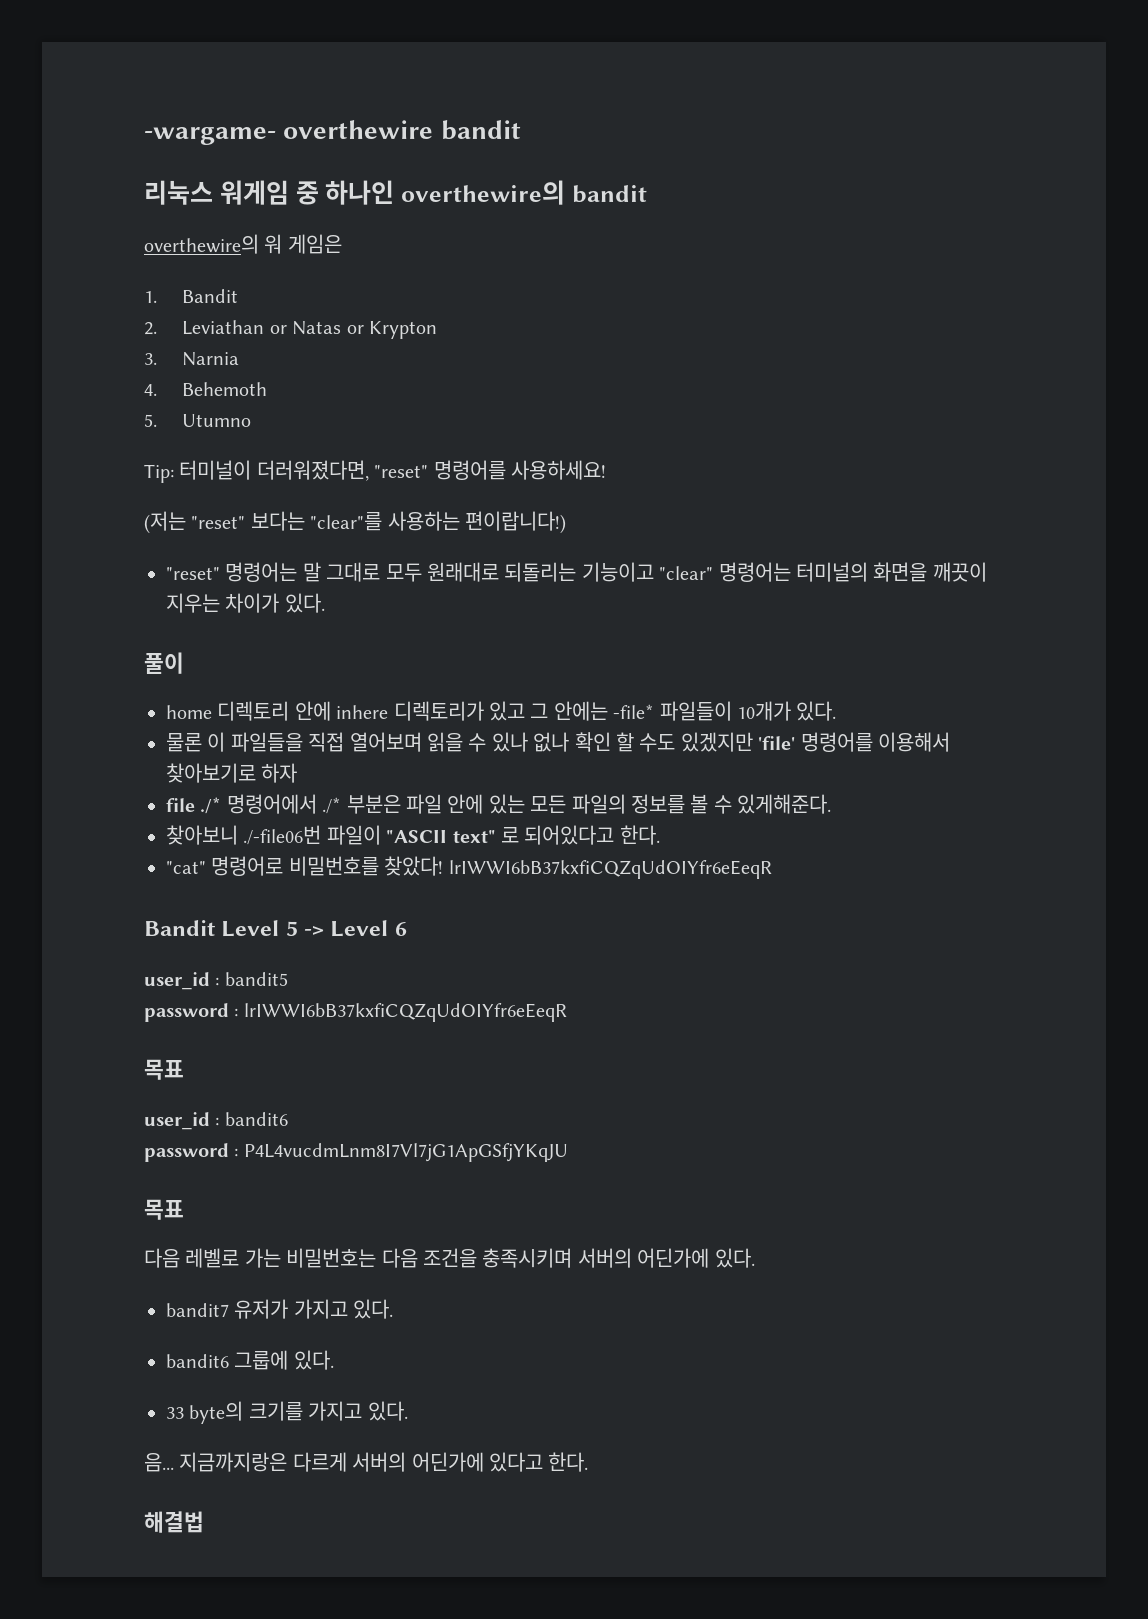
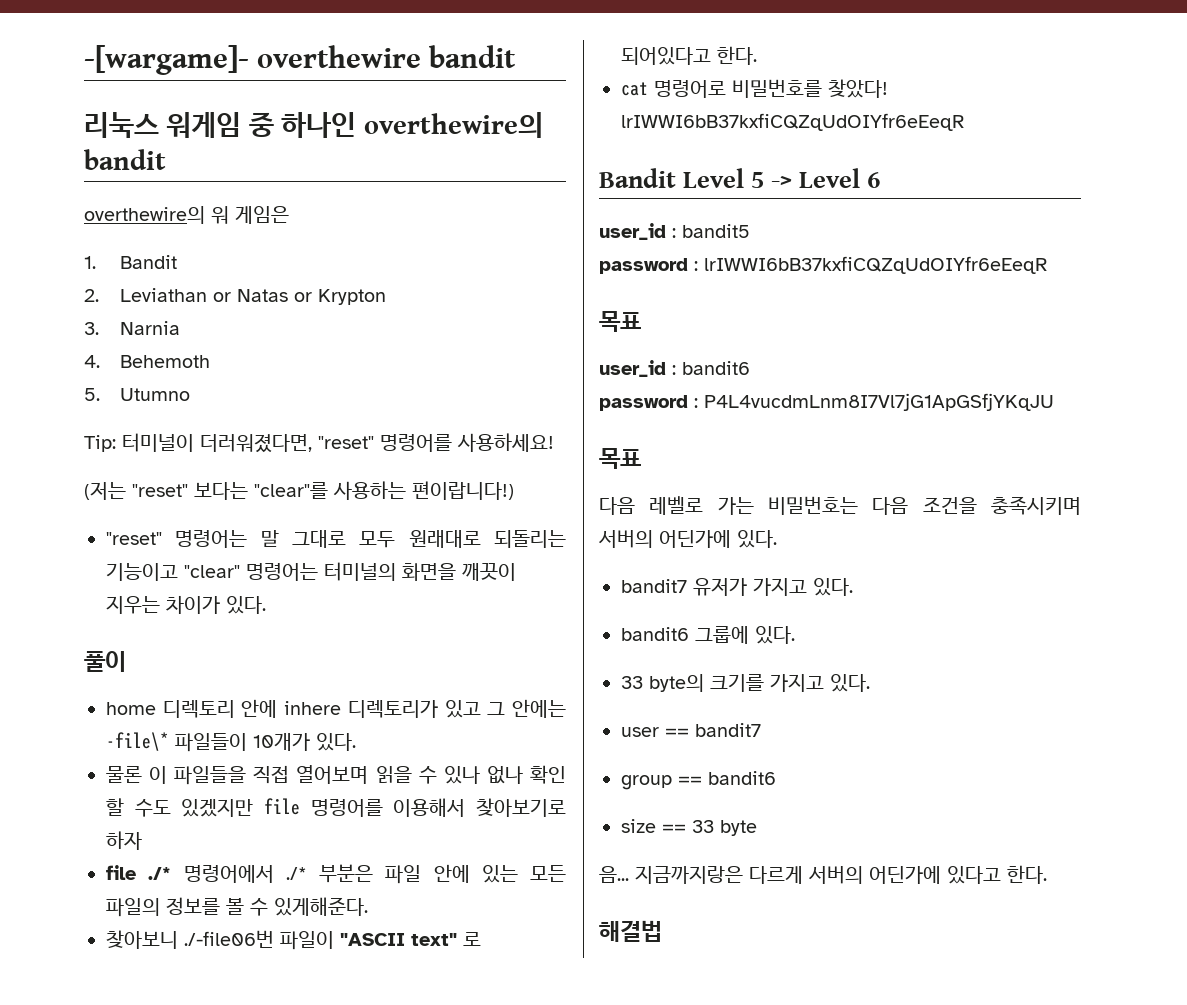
- -wargame- overthewire bandit
+ -[wargame]- overthewire bandit
- home 디렉토리 안에 inhere 디렉토리가 있고 그 안에는 -file* 파일들이 10개가 있다.
+ home 디렉토리 안에 inhere 디렉토리가 있고 그 안에는 -file\* 파일들이 10개가 있다.
- 물론 이 파일들을 직접 열어보며 읽을 수 있나 없나 확인 할 수도 있겠지만 'file' 명령어를 이용해서 찾아보기로 하자
+ 물론 이 파일들을 직접 열어보며 읽을 수 있나 없나 확인 할 수도 있겠지만 file 명령어를 이용해서 찾아보기로 하자
- "cat" 명령어로 비밀번호를 찾았다! lrIWWI6bB37kxfiCQZqUdOIYfr6eEeqR
+ cat 명령어로 비밀번호를 찾았다! lrIWWI6bB37kxfiCQZqUdOIYfr6eEeqR
+ user == bandit7
+ group == bandit6
+ size == 33 byte

